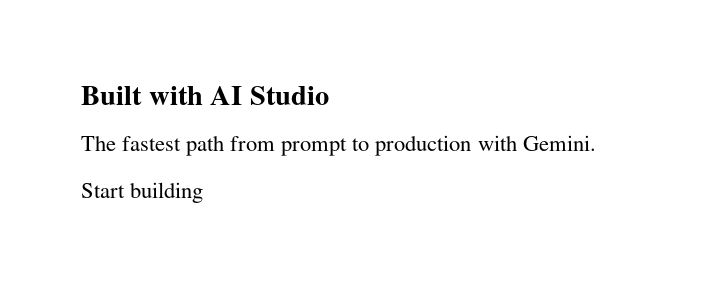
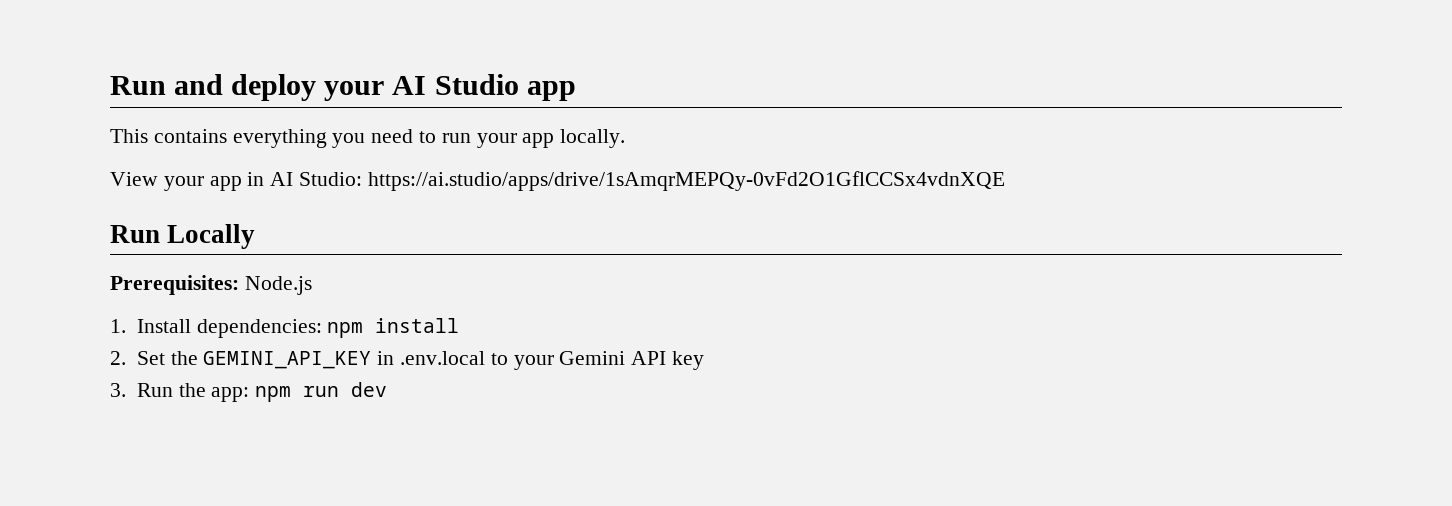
- Built with AI Studio
- The fastest path from prompt to production with Gemini.
- Start building
+ Run and deploy your AI Studio app
+ This contains everything you need to run your app locally.
+ View your app in AI Studio: https://ai.studio/apps/drive/1sAmqrMEPQy-0vFd2O1GflCCSx4vdnXQE
+ Run Locally
+ Prerequisites: Node.js
+ 1. Install dependencies: npm install
+ 2. Set the GEMINI_API_KEY in .env.local to your Gemini API key
+ 3. Run the app: npm run dev

